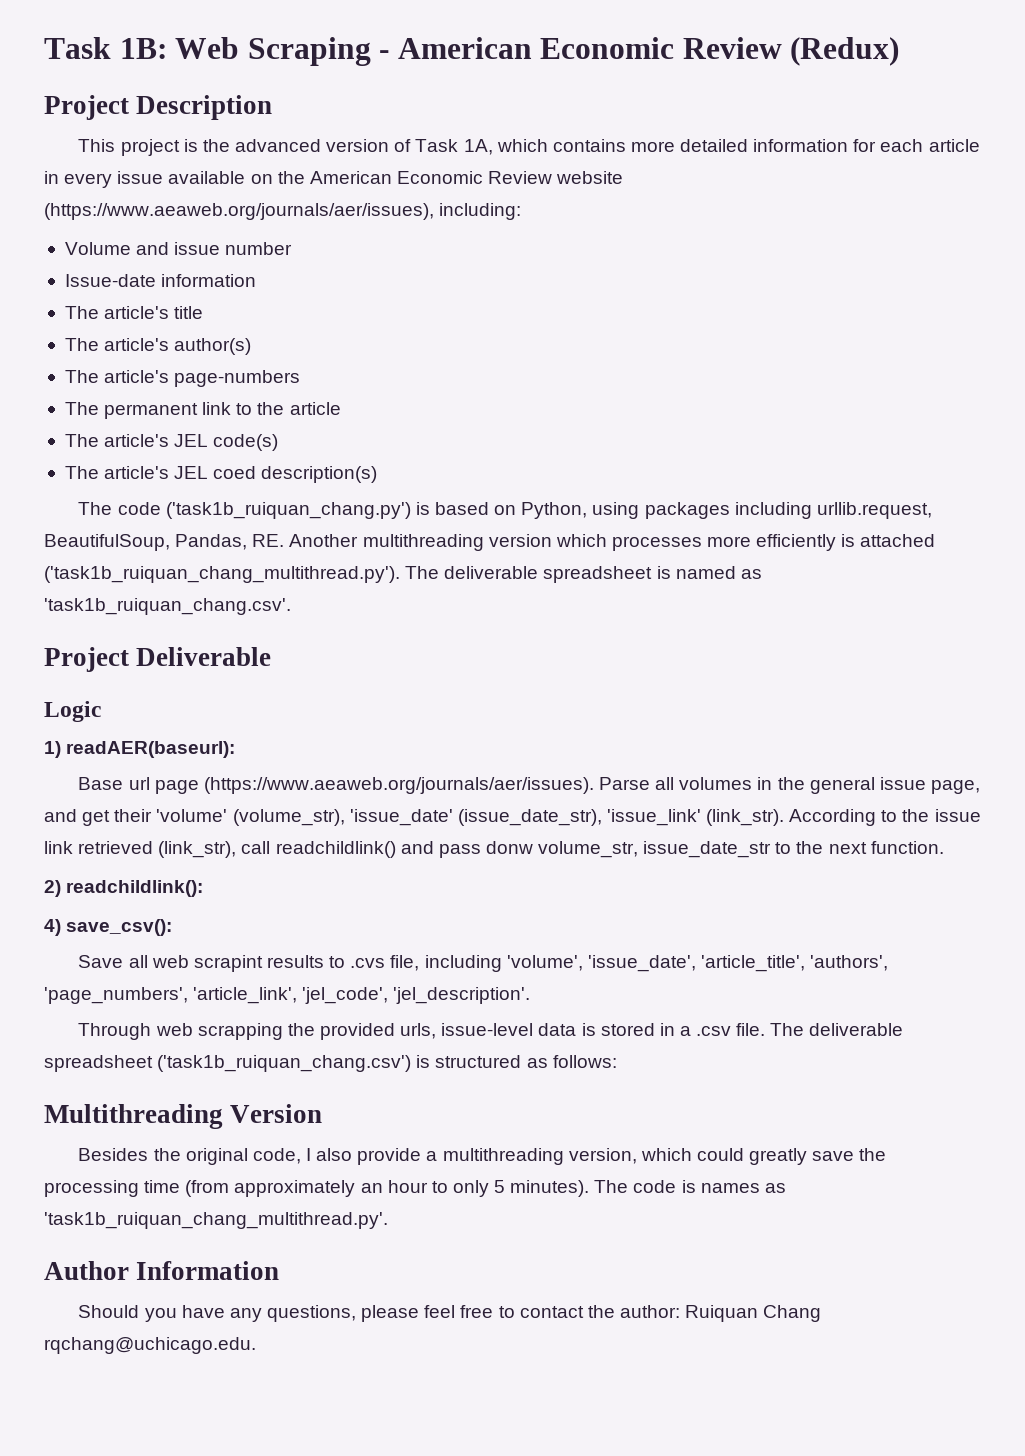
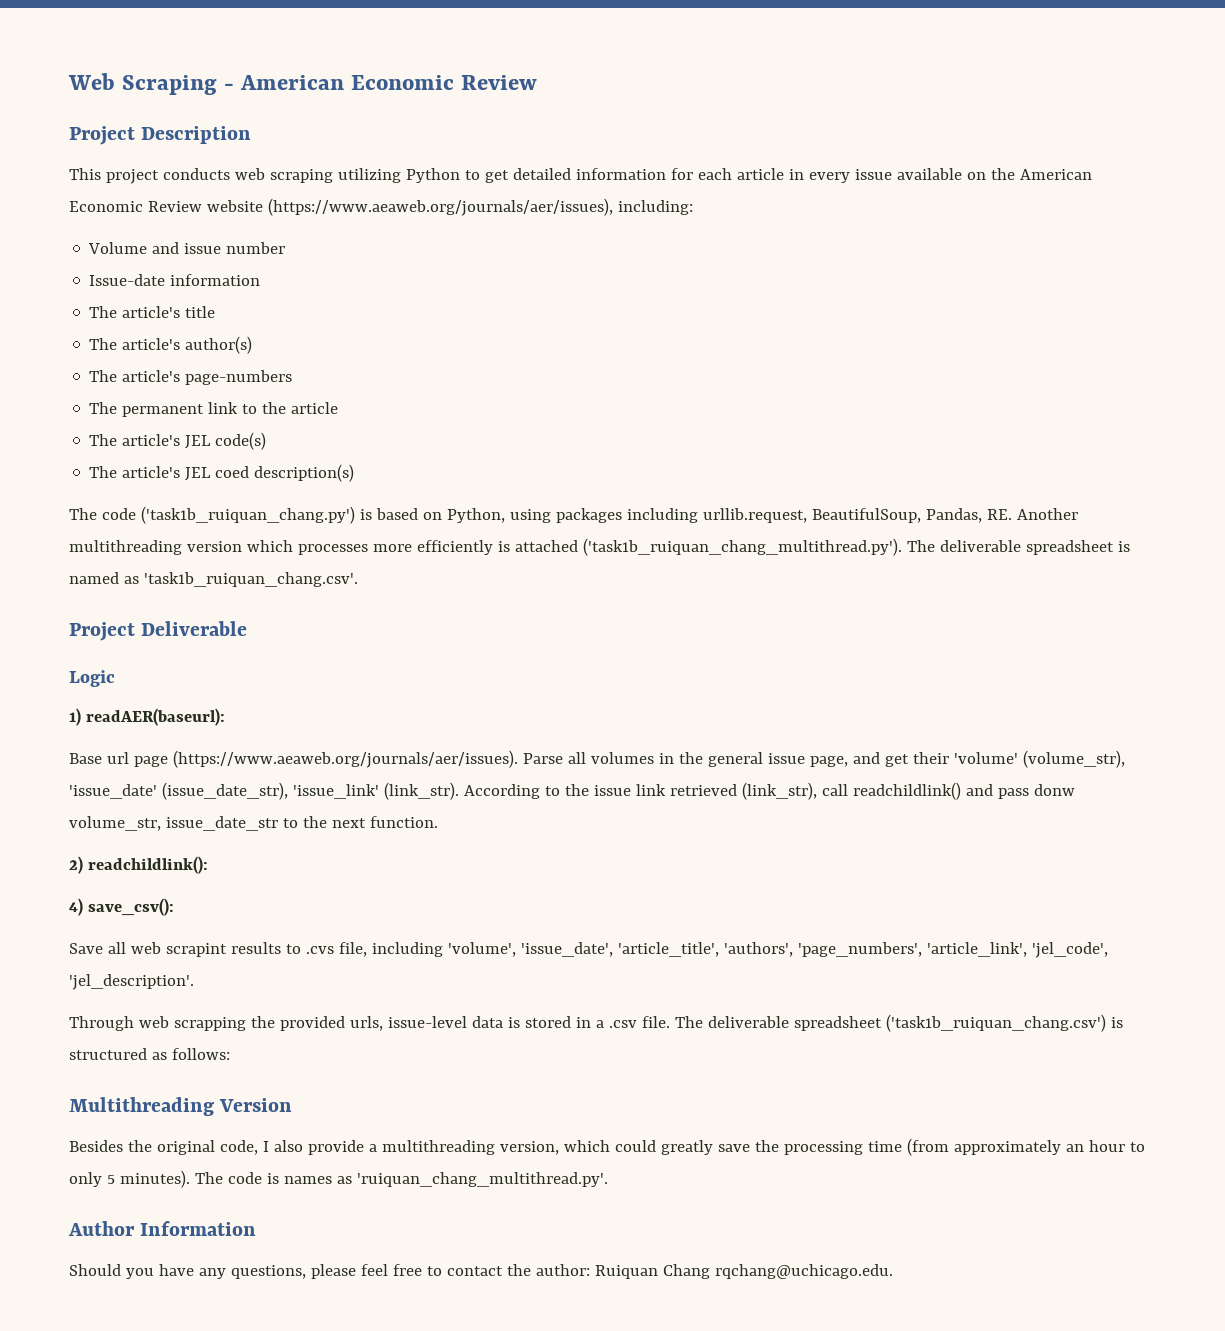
- Task 1B: Web Scraping - American Economic Review (Redux)
+ Web Scraping - American Economic Review
- This project is the advanced version of Task 1A, which contains more detailed information for each article in every issue available on the American Economic Review website (https://www.aeaweb.org/journals/aer/issues), including:
+ This project conducts web scraping utilizing Python to get detailed information for each article in every issue available on the American Economic Review website (https://www.aeaweb.org/journals/aer/issues), including:
- The code is names as 'task1b_ruiquan_chang_multithread.py'.
+ The code is names as 'ruiquan_chang_multithread.py'.

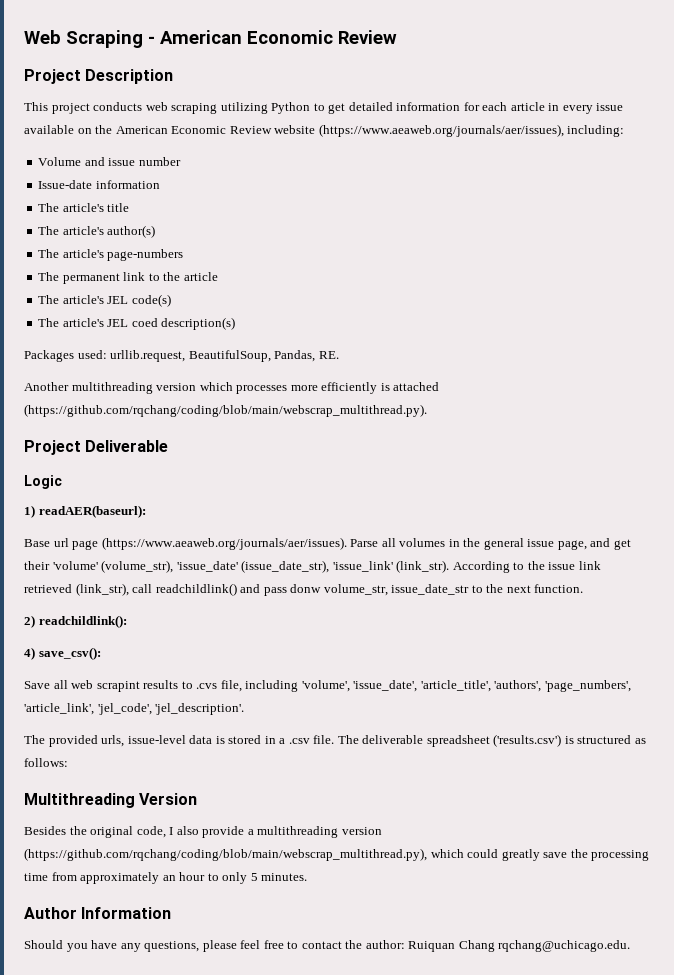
- The code ('task1b_ruiquan_chang.py') is based on Python, using packages including urllib.request, BeautifulSoup, Pandas, RE. Another multithreading version which processes more efficiently is attached ('task1b_ruiquan_chang_multithread.py'). The deliverable spreadsheet is named as 'task1b_ruiquan_chang.csv'.
+ Packages used: urllib.request, BeautifulSoup, Pandas, RE.
+ Another multithreading version which processes more efficiently is attached (https://github.com/rqchang/coding/blob/main/webscrap_multithread.py).
- Through web scrapping the provided urls, issue-level data is stored in a .csv file.
+ The provided urls, issue-level data is stored in a .csv file.
- The deliverable spreadsheet ('task1b_ruiquan_chang.csv') is structured as follows:
+ The deliverable spreadsheet ('results.csv') is structured as follows:
- Besides the original code, I also provide a multithreading version, which could greatly save the processing time (from approximately an hour to only 5 minutes). The code is names as 'ruiquan_chang_multithread.py'.
+ Besides the original code, I also provide a multithreading version (https://github.com/rqchang/coding/blob/main/webscrap_multithread.py), which could greatly save the processing time from approximately an hour to only 5 minutes.

